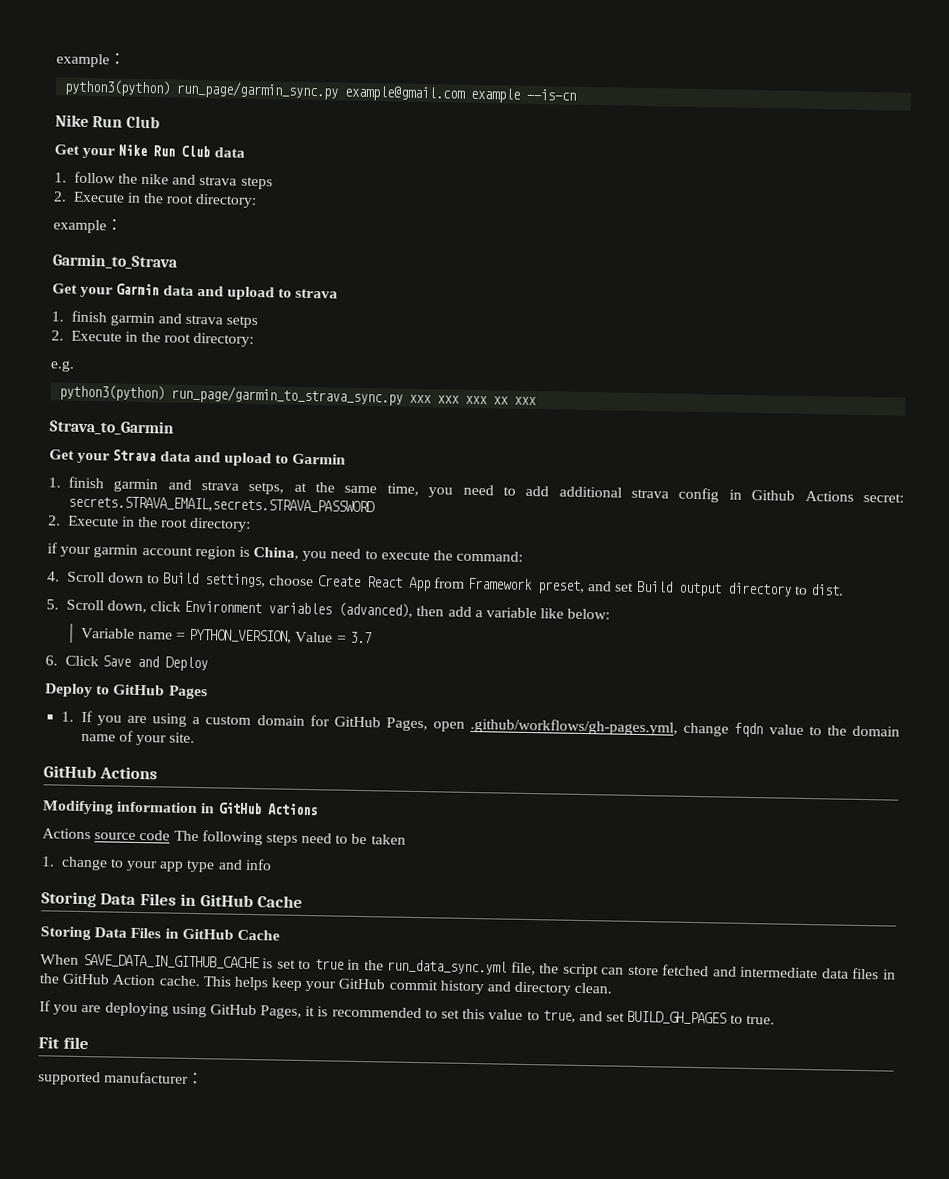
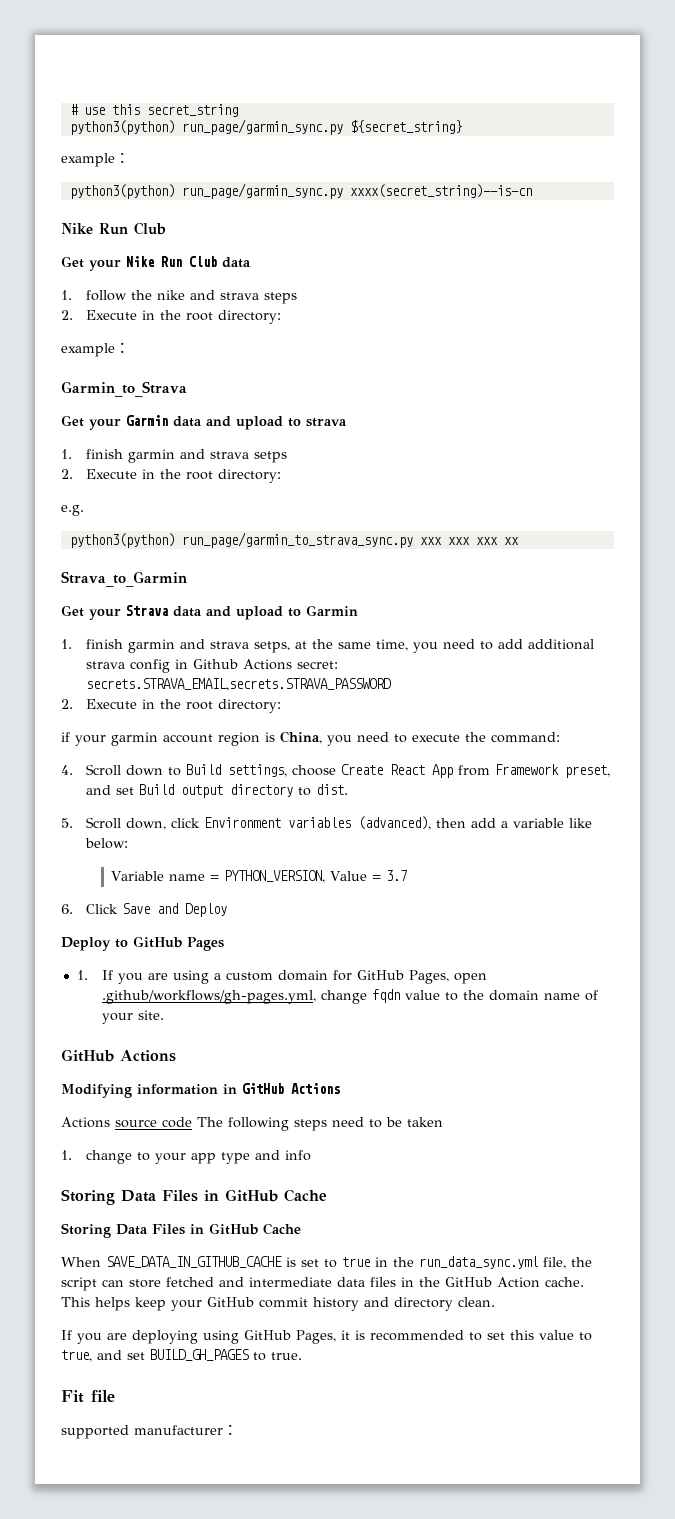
+ # use this secret_string
+ python3(python) run_page/garmin_sync.py ${secret_string}
- python3(python) run_page/garmin_sync.py example@gmail.com example --is-cn
+ python3(python) run_page/garmin_sync.py xxxx(secret_string)--is-cn
- python3(python) run_page/garmin_to_strava_sync.py xxx xxx xxx xx xxx
+ python3(python) run_page/garmin_to_strava_sync.py xxx xxx xxx xx

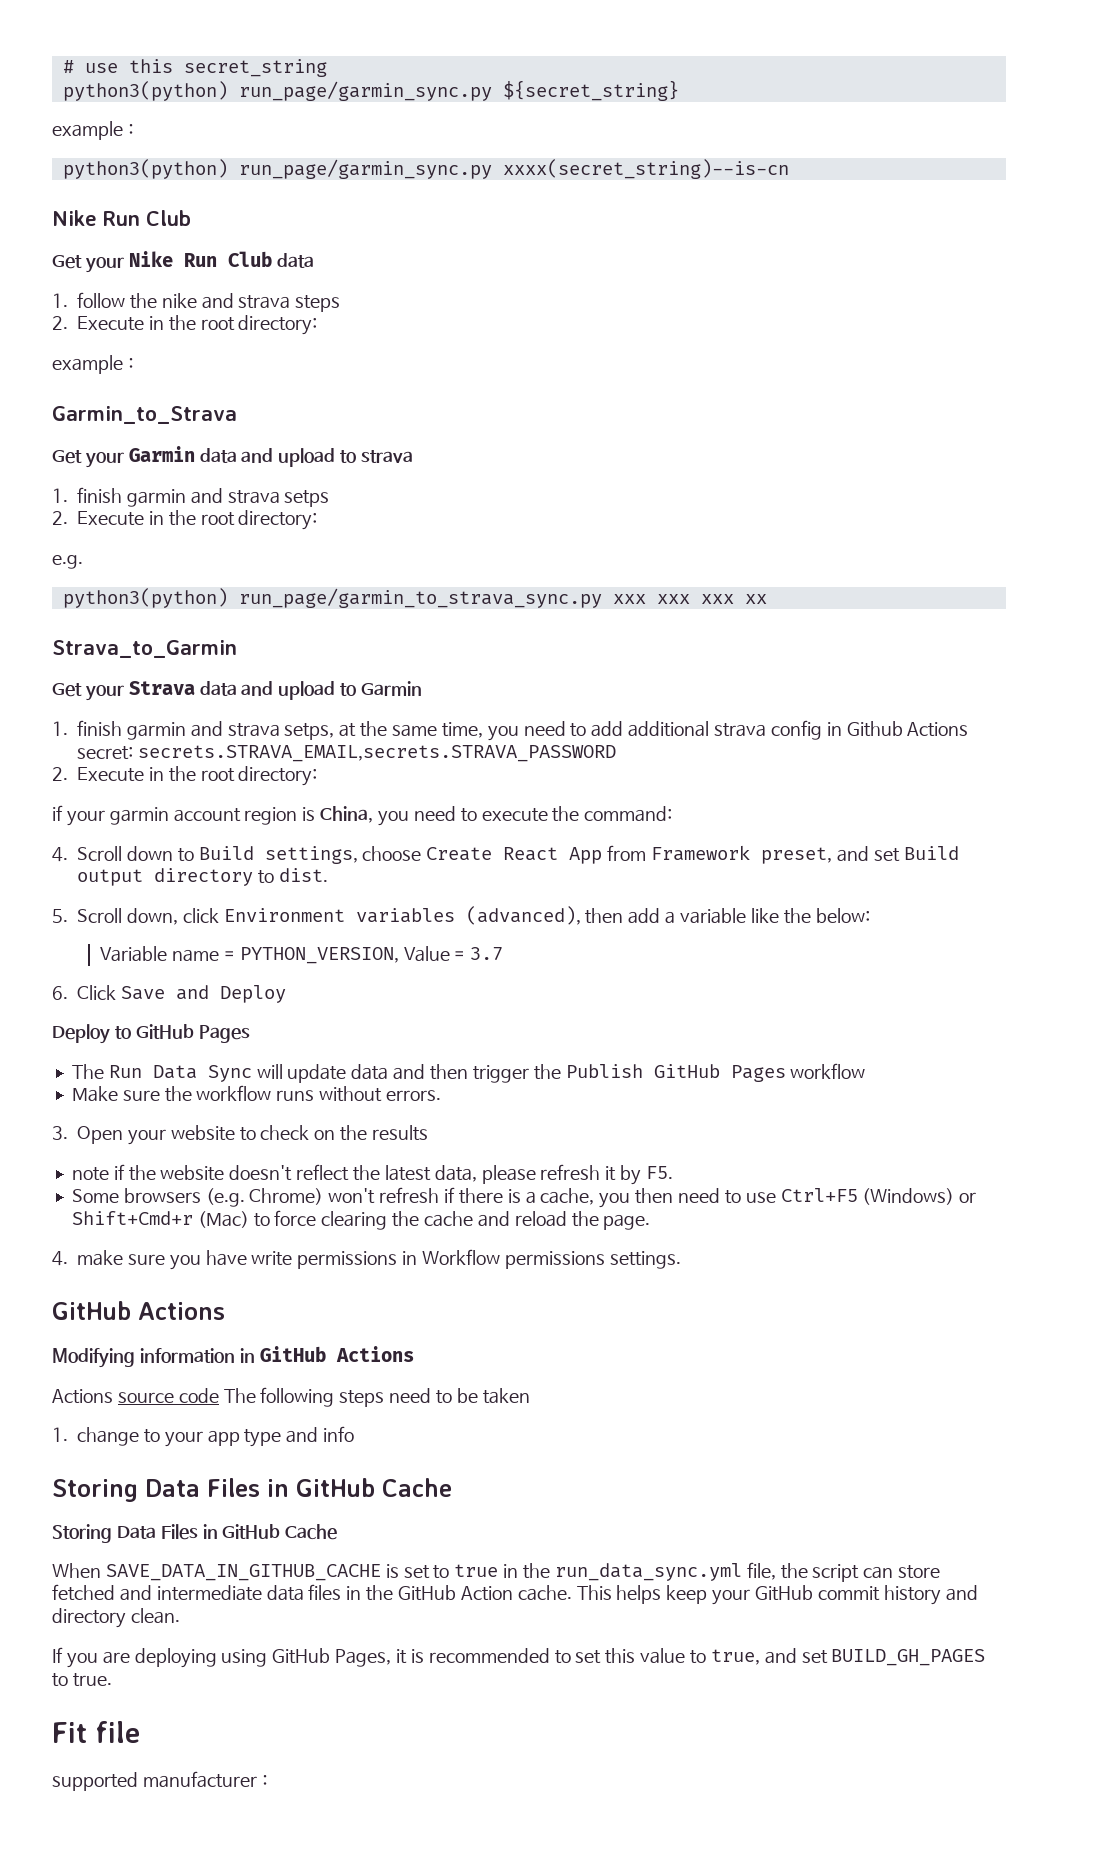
- 5. Scroll down, click Environment variables (advanced), then add a variable like below:
+ 5. Scroll down, click Environment variables (advanced), then add a variable like the below:
- 1. If you are using a custom domain for GitHub Pages, open .github/workflows/gh-pages.yml, change fqdn value to the domain name of your site.
+ The Run Data Sync will update data and then trigger the Publish GitHub Pages workflow
+ Make sure the workflow runs without errors.
+ 3. Open your website to check on the results
+ note if the website doesn't reflect the latest data, please refresh it by F5.
+ Some browsers (e.g. Chrome) won't refresh if there is a cache, you then need to use Ctrl+F5 (Windows) or Shift+Cmd+r (Mac) to force clearing the cache and reload the page.
+ 4. make sure you have write permissions in Workflow permissions settings.

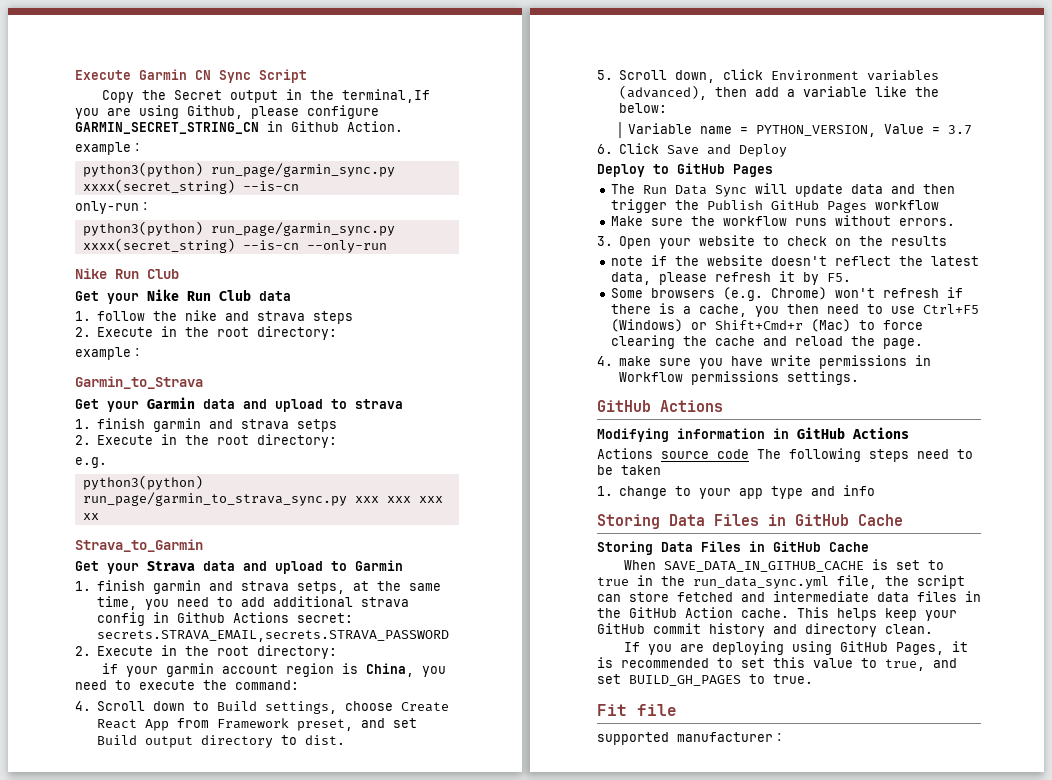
- # use this secret_string
- python3(python) run_page/garmin_sync.py ${secret_string}
+ Execute Garmin CN Sync Script
+ Copy the Secret output in the terminal,If you are using Github, please configure GARMIN_SECRET_STRING_CN in Github Action.
  example：
- python3(python) run_page/garmin_sync.py xxxx(secret_string)--is-cn
+ python3(python) run_page/garmin_sync.py xxxx(secret_string) --is-cn
+ only-run：
+ python3(python) run_page/garmin_sync.py xxxx(secret_string) --is-cn --only-run

